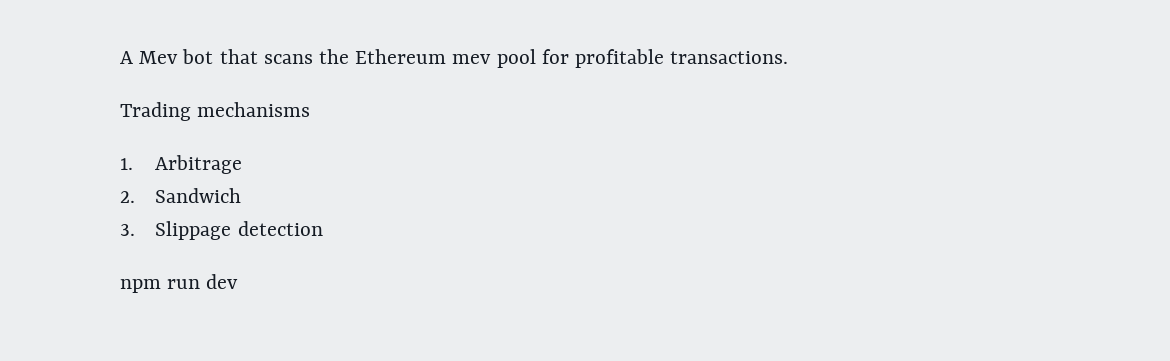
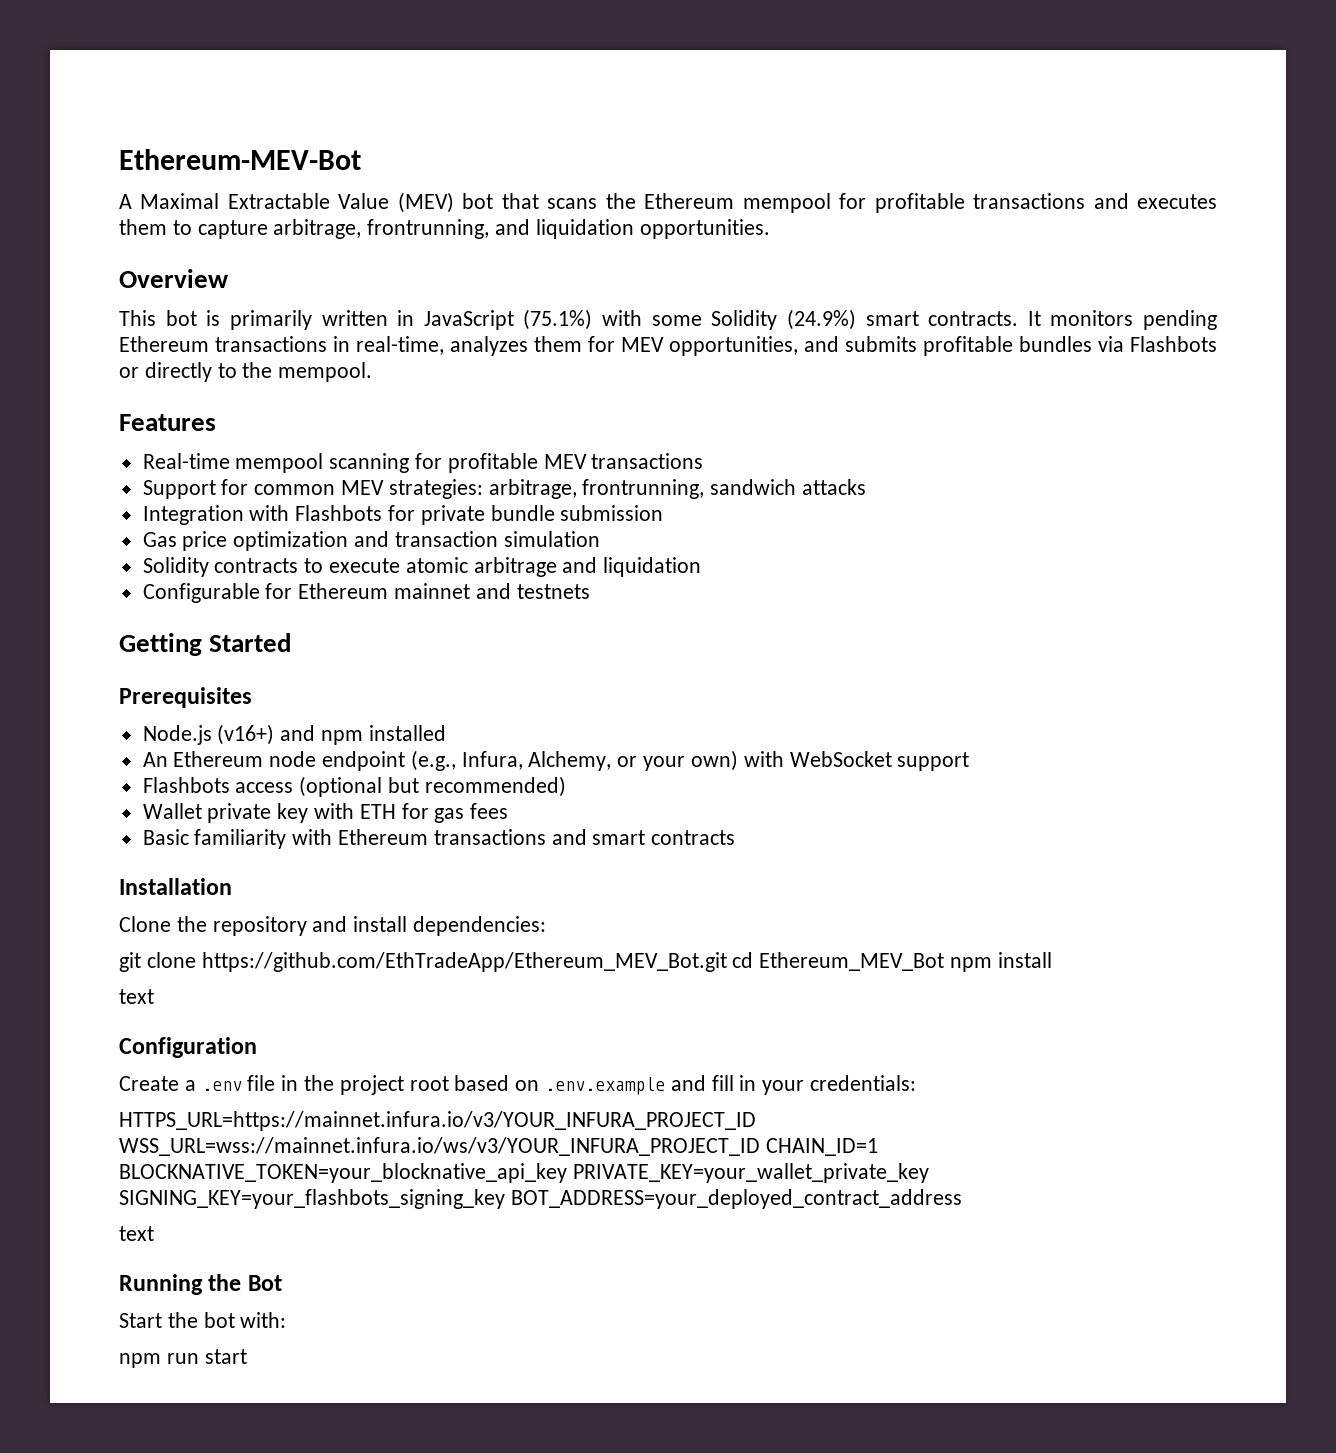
- A Mev bot that scans the Ethereum mev pool for profitable transactions.
- Trading mechanisms
- 1. Arbitrage
- 2. Sandwich
- 3. Slippage detection
+ Ethereum-MEV-Bot
+ A Maximal Extractable Value (MEV) bot that scans the Ethereum mempool for profitable transactions and executes them to capture arbitrage, frontrunning, and liquidation opportunities.
+ Overview
+ This bot is primarily written in JavaScript (75.1%) with some Solidity (24.9%) smart contracts. It monitors pending Ethereum transactions in real-time, analyzes them for MEV opportunities, and submits profitable bundles via Flashbots or directly to the mempool.
+ Features
+ Real-time mempool scanning for profitable MEV transactions
+ Support for common MEV strategies: arbitrage, frontrunning, sandwich attacks
+ Integration with Flashbots for private bundle submission
+ Gas price optimization and transaction simulation
+ Solidity contracts to execute atomic arbitrage and liquidation
+ Configurable for Ethereum mainnet and testnets
+ Getting Started
+ Prerequisites
+ Node.js (v16+) and npm installed
+ An Ethereum node endpoint (e.g., Infura, Alchemy, or your own) with WebSocket support
+ Flashbots access (optional but recommended)
+ Wallet private key with ETH for gas fees
+ Basic familiarity with Ethereum transactions and smart contracts
+ Installation
+ Clone the repository and install dependencies:
+ git clone https://github.com/EthTradeApp/Ethereum_MEV_Bot.git cd Ethereum_MEV_Bot npm install
+ text
+ Configuration
+ Create a .env file in the project root based on .env.example and fill in your credentials:
+ HTTPS_URL=https://mainnet.infura.io/v3/YOUR_INFURA_PROJECT_ID WSS_URL=wss://mainnet.infura.io/ws/v3/YOUR_INFURA_PROJECT_ID CHAIN_ID=1 BLOCKNATIVE_TOKEN=your_blocknative_api_key PRIVATE_KEY=your_wallet_private_key SIGNING_KEY=your_flashbots_signing_key BOT_ADDRESS=your_deployed_contract_address
+ text
+ Running the Bot
+ Start the bot with:
- npm run dev
+ npm run start

